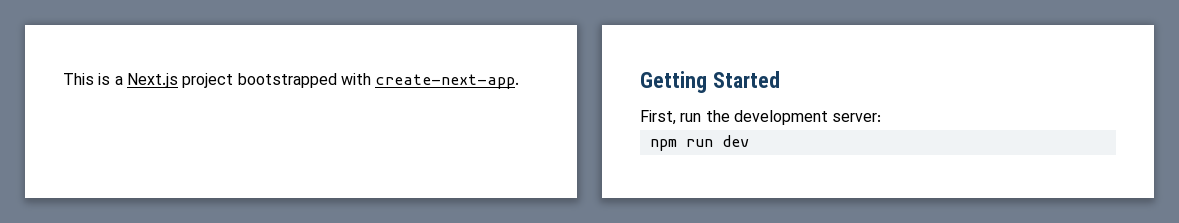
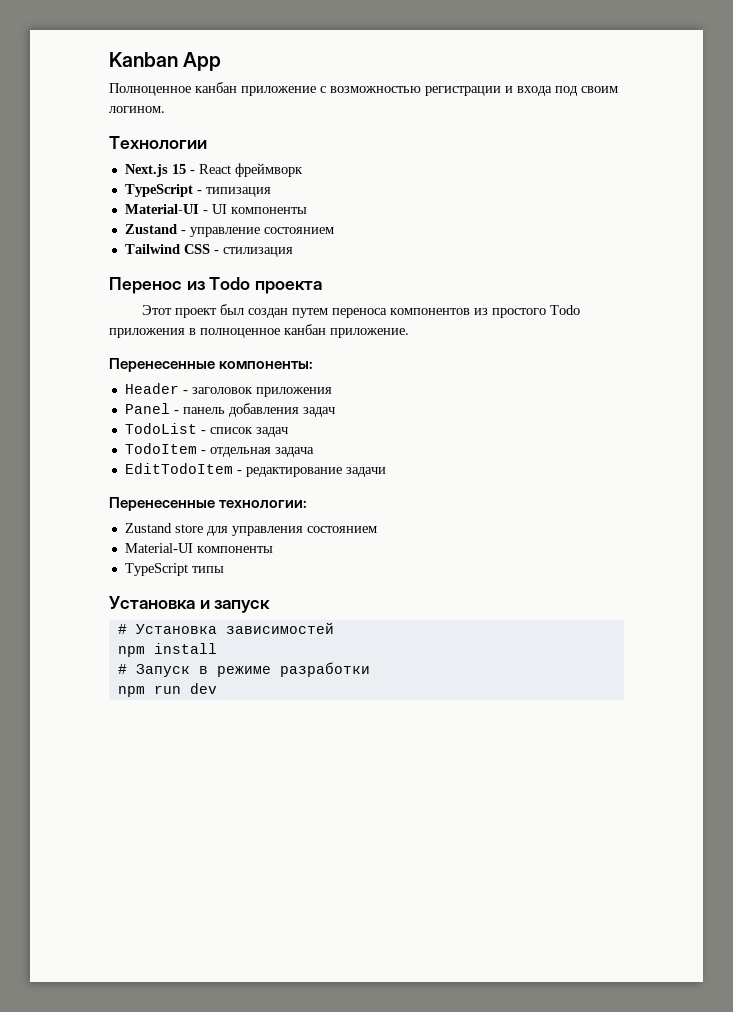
- This is a Next.js project bootstrapped with create-next-app.
- Getting Started
- First, run the development server:
+ Kanban App
+ Полноценное канбан приложение с возможностью регистрации и входа под своим логином.
+ Технологии
+ Next.js 15 - React фреймворк
+ TypeScript - типизация
+ Material-UI - UI компоненты
+ Zustand - управление состоянием
+ Tailwind CSS - стилизация
+ Перенос из Todo проекта
+ Этот проект был создан путем переноса компонентов из простого Todo приложения в полноценное канбан приложение.
+ Перенесенные компоненты:
+ Header - заголовок приложения
+ Panel - панель добавления задач
+ TodoList - список задач
+ TodoItem - отдельная задача
+ EditTodoItem - редактирование задачи
+ Перенесенные технологии:
+ Zustand store для управления состоянием
+ Material-UI компоненты
+ TypeScript типы
+ Установка и запуск
+ # Установка зависимостей
+ npm install
+ # Запуск в режиме разработки

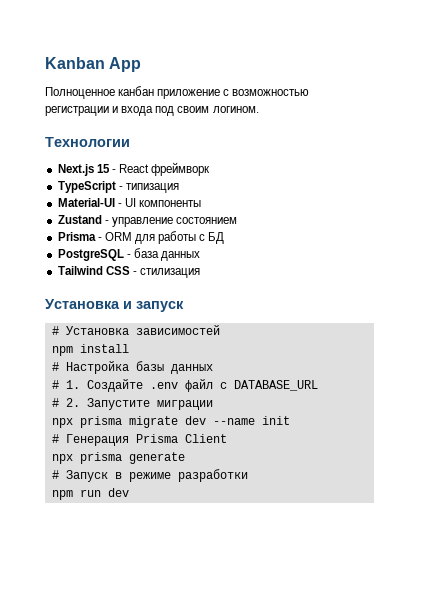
+ Prisma - ORM для работы с БД
+ PostgreSQL - база данных
  Tailwind CSS - стилизация
- Перенос из Todo проекта
- Этот проект был создан путем переноса компонентов из простого Todo приложения в полноценное канбан приложение.
- Перенесенные компоненты:
- Header - заголовок приложения
- Panel - панель добавления задач
- TodoList - список задач
- TodoItem - отдельная задача
- EditTodoItem - редактирование задачи
- Перенесенные технологии:
- Zustand store для управления состоянием
- Material-UI компоненты
- TypeScript типы
+ # Настройка базы данных
+ # 1. Создайте .env файл с DATABASE_URL
+ # 2. Запустите миграции
+ npx prisma migrate dev --name init
+ # Генерация Prisma Client
+ npx prisma generate

